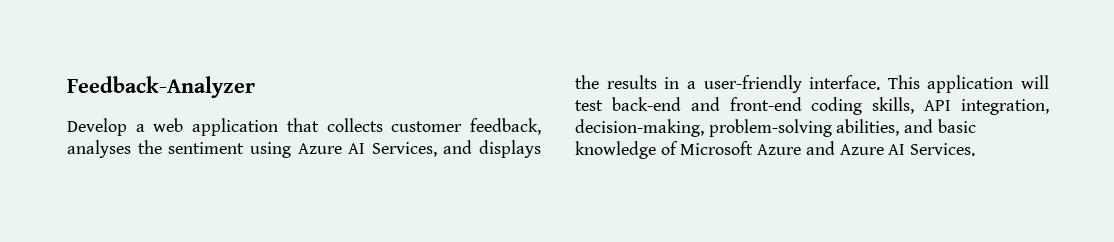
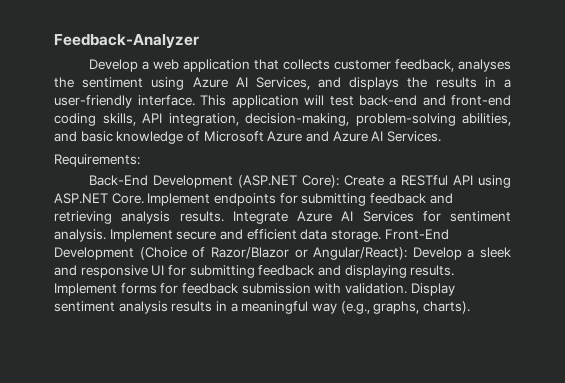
+ Requirements:
+ Back-End Development (ASP.NET Core): Create a RESTful API using ASP.NET Core. Implement endpoints for submitting feedback and retrieving analysis results. Integrate Azure AI Services for sentiment analysis. Implement secure and efficient data storage. Front-End Development (Choice of Razor/Blazor or Angular/React): Develop a sleek and responsive UI for submitting feedback and displaying results. Implement forms for feedback submission with validation. Display sentiment analysis results in a meaningful way (e.g., graphs, charts).

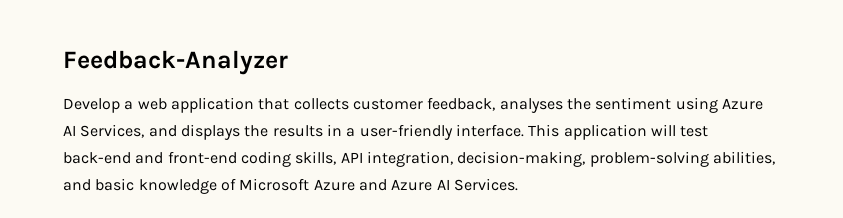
- Requirements:
- Back-End Development (ASP.NET Core): Create a RESTful API using ASP.NET Core. Implement endpoints for submitting feedback and retrieving analysis results. Integrate Azure AI Services for sentiment analysis. Implement secure and efficient data storage. Front-End Development (Choice of Razor/Blazor or Angular/React): Develop a sleek and responsive UI for submitting feedback and displaying results. Implement forms for feedback submission with validation. Display sentiment analysis results in a meaningful way (e.g., graphs, charts).

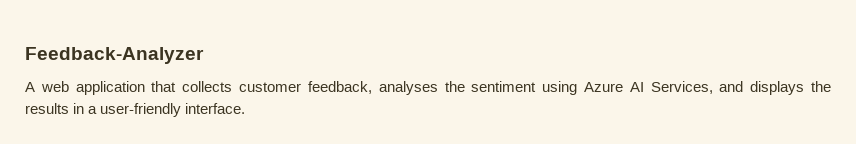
- Develop a web application that collects customer feedback, analyses the sentiment using Azure AI Services, and displays the results in a user-friendly interface. This application will test back-end and front-end coding skills, API integration, decision-making, problem-solving abilities, and basic knowledge of Microsoft Azure and Azure AI Services.
+ A web application that collects customer feedback, analyses the sentiment using Azure AI Services, and displays the results in a user-friendly interface.

